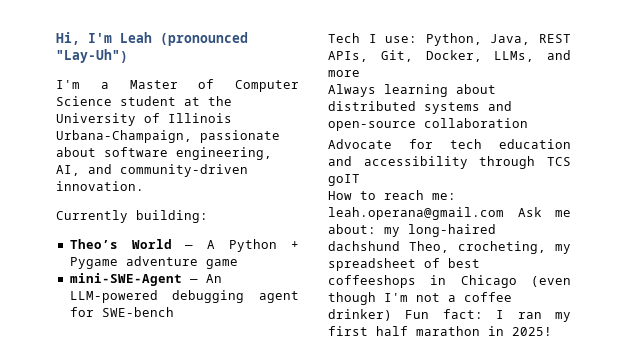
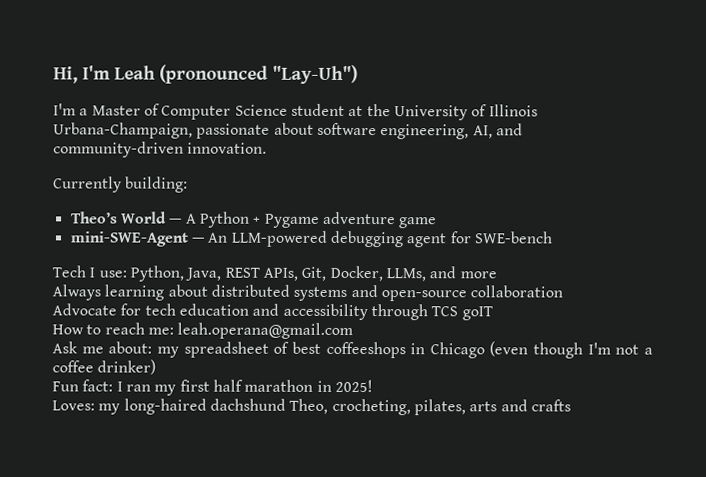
- How to reach me: leah.operana@gmail.com Ask me about: my long-haired dachshund Theo, crocheting, my spreadsheet of best coffeeshops in Chicago (even though I'm not a coffee drinker) Fun fact: I ran my first half marathon in 2025!
+ How to reach me: leah.operana@gmail.com
+ Ask me about: my spreadsheet of best coffeeshops in Chicago (even though I'm not a coffee drinker)
+ Fun fact: I ran my first half marathon in 2025!
+ Loves: my long-haired dachshund Theo, crocheting, pilates, arts and crafts

